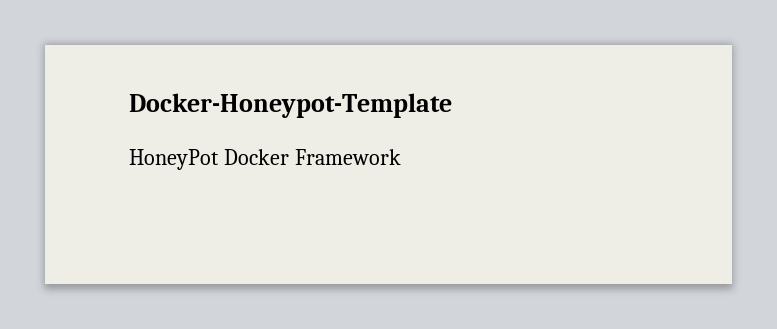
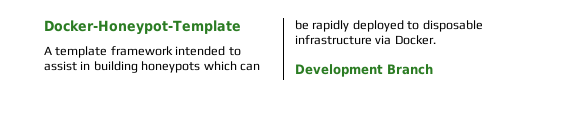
- HoneyPot Docker Framework
+ A template framework intended to assist in building honeypots which can be rapidly deployed to disposable infrastructure via Docker.
+ Development Branch

